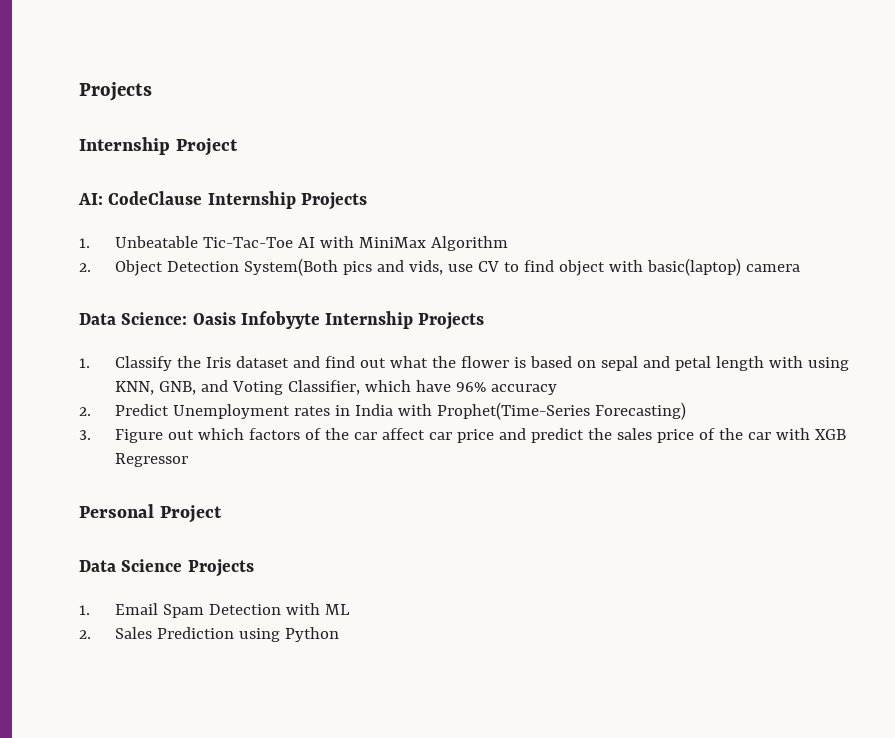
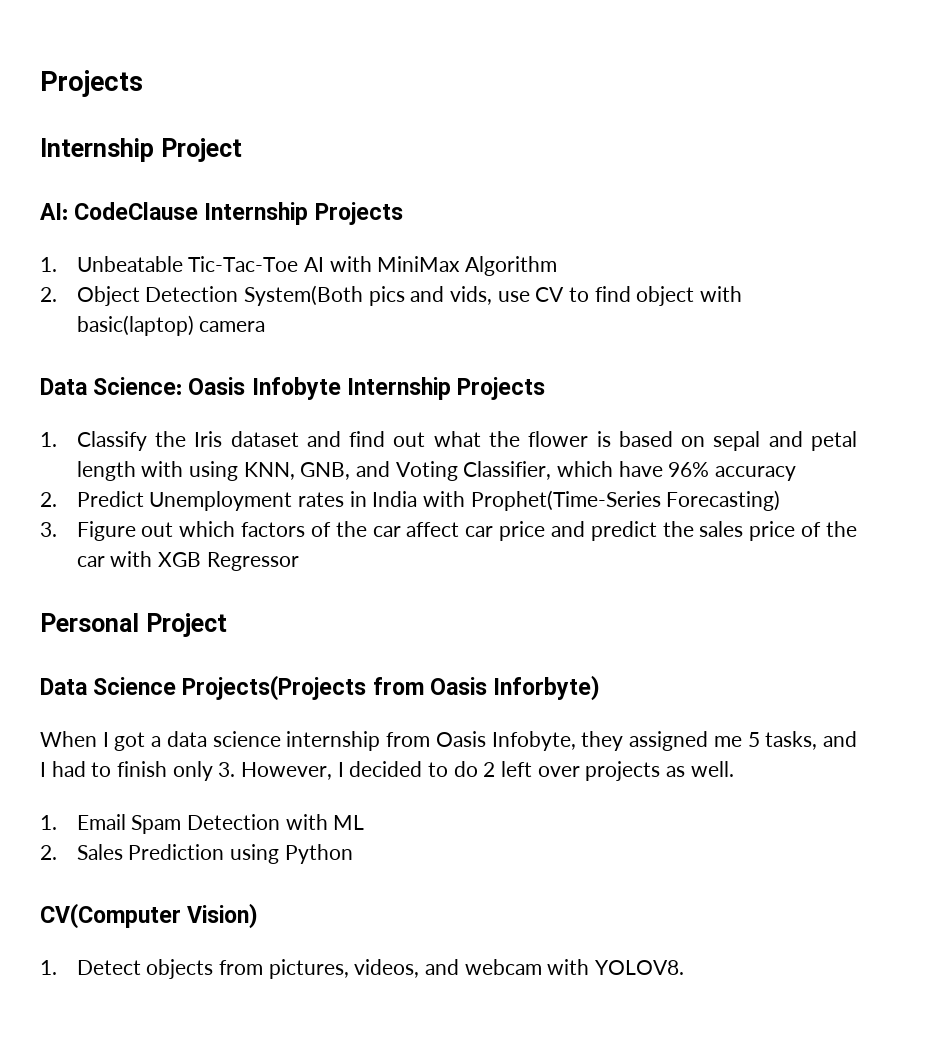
- Data Science: Oasis Infobyyte Internship Projects
+ Data Science: Oasis Infobyte Internship Projects
- Data Science Projects
+ Data Science Projects(Projects from Oasis Inforbyte)
+ When I got a data science internship from Oasis Infobyte, they assigned me 5 tasks, and I had to finish only 3. However, I decided to do 2 left over projects as well.
+ CV(Computer Vision)
+ 1. Detect objects from pictures, videos, and webcam with YOLOV8.

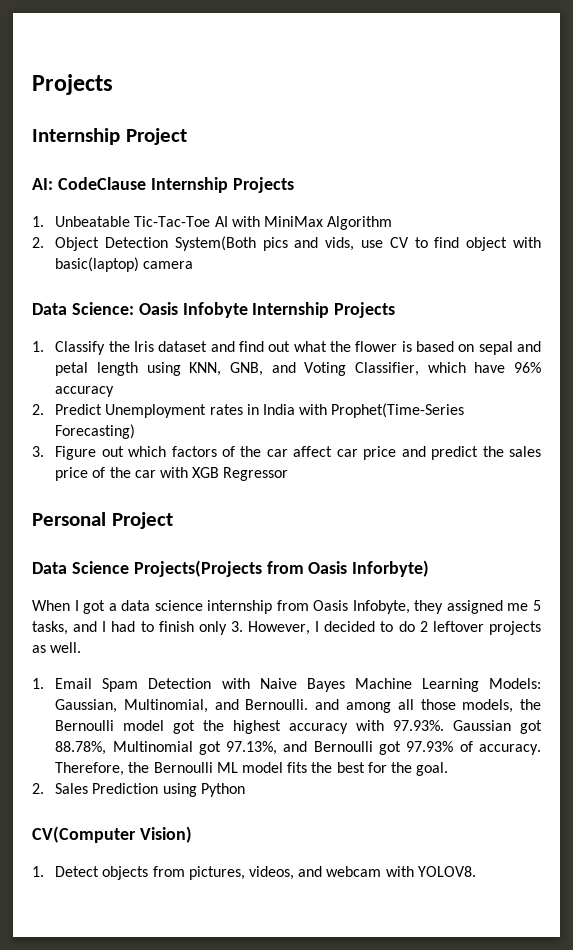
- 1. Classify the Iris dataset and find out what the flower is based on sepal and petal length with using KNN, GNB, and Voting Classifier, which have 96% accuracy
+ 1. Classify the Iris dataset and find out what the flower is based on sepal and petal length using KNN, GNB, and Voting Classifier, which have 96% accuracy
- When I got a data science internship from Oasis Infobyte, they assigned me 5 tasks, and I had to finish only 3. However, I decided to do 2 left over projects as well.
+ When I got a data science internship from Oasis Infobyte, they assigned me 5 tasks, and I had to finish only 3. However, I decided to do 2 leftover projects as well.
- 1. Email Spam Detection with ML
+ 1. Email Spam Detection with Naive Bayes Machine Learning Models: Gaussian, Multinomial, and Bernoulli. and among all those models, the Bernoulli model got the highest accuracy with 97.93%. Gaussian got 88.78%, Multinomial got 97.13%, and Bernoulli got 97.93% of accuracy. Therefore, the Bernoulli ML model fits the best for the goal.

